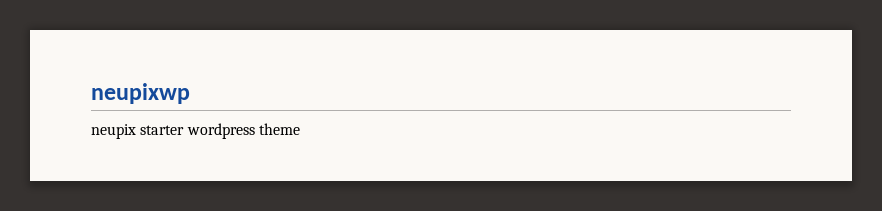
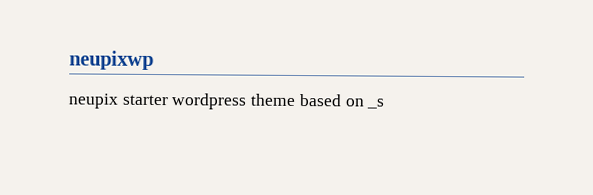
- neupix starter wordpress theme
+ neupix starter wordpress theme based on _s

